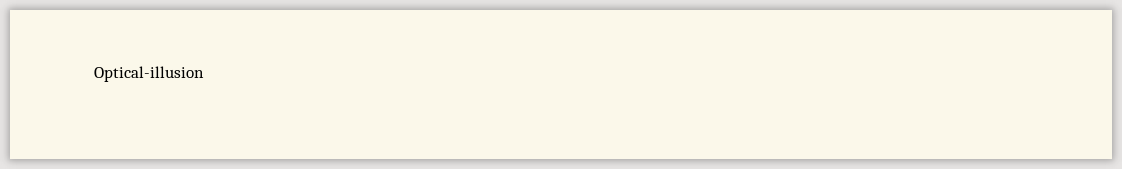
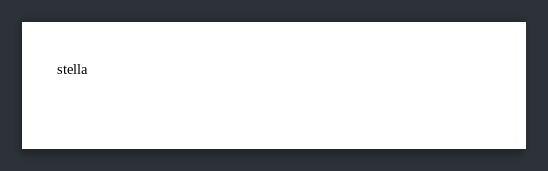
- Optical-illusion
+ stella

